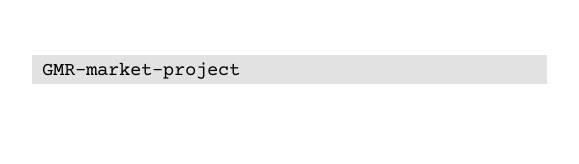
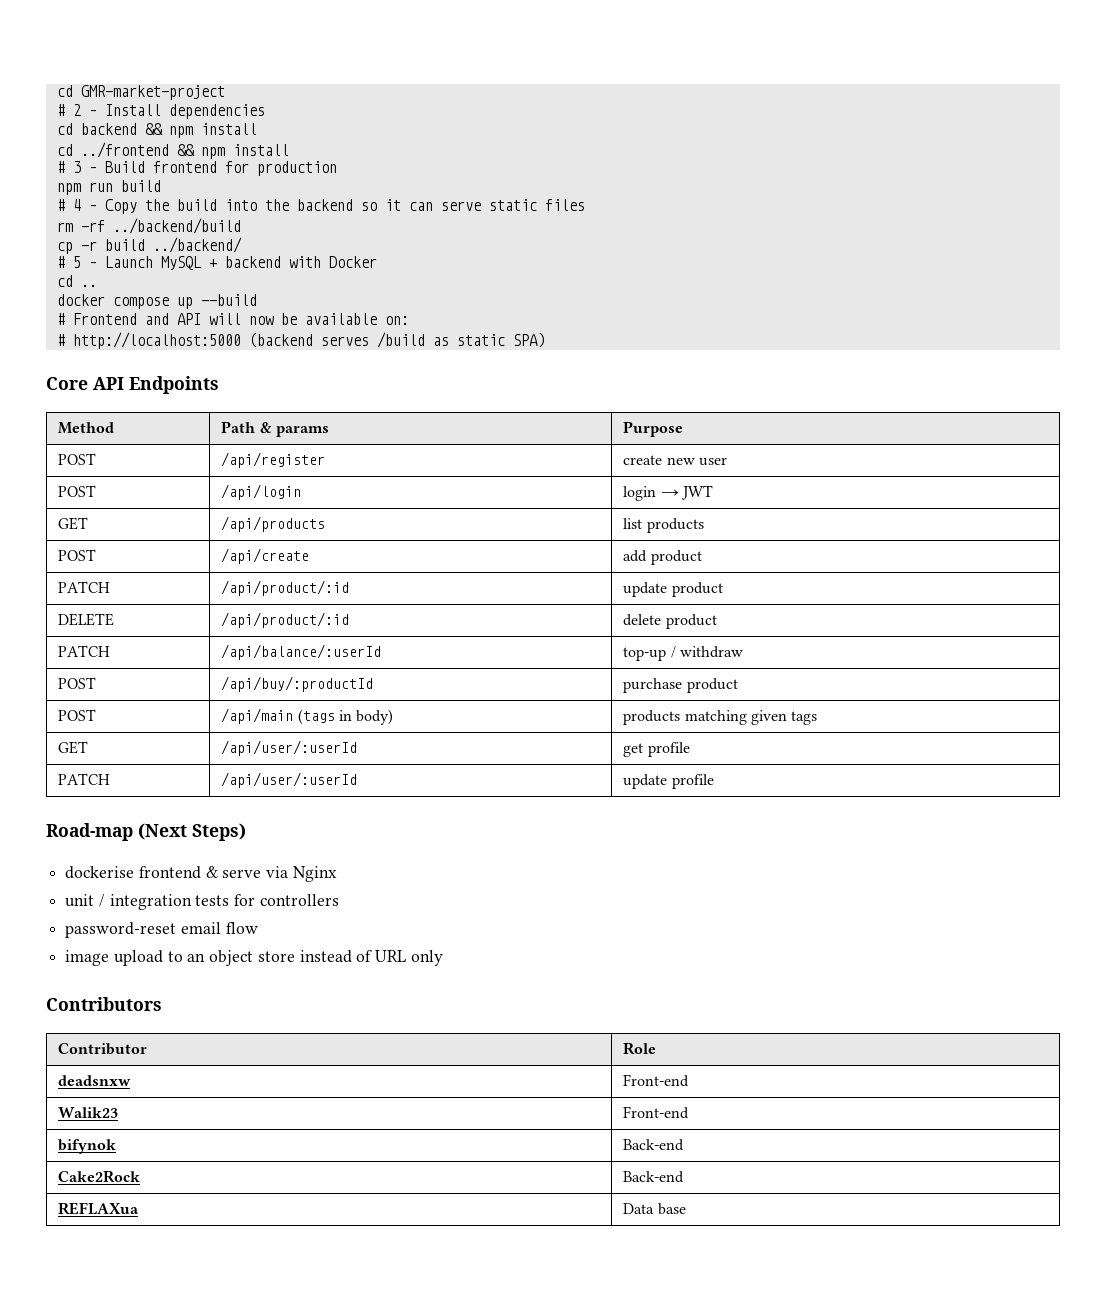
- GMR-market-project
+ cd GMR-market-project
+ # 2 – Install dependencies
+ cd backend && npm install
+ cd ../frontend && npm install
+ # 3 – Build frontend for production
+ npm run build
+ # 4 – Copy the build into the backend so it can serve static files
+ rm -rf ../backend/build
+ cp -r build ../backend/
+ # 5 – Launch MySQL + backend with Docker
+ cd ..
+ docker compose up --build
+ # Frontend and API will now be available on:
+ # http://localhost:5000 (backend serves /build as static SPA)
+ Core API Endpoints
+ Method | Path & params | Purpose
+ POST | /api/register | create new user
+ POST | /api/login | login → JWT
+ GET | /api/products | list products
+ POST | /api/create | add product
+ PATCH | /api/product/:id | update product
+ DELETE | /api/product/:id | delete product
+ PATCH | /api/balance/:userId | top-up / withdraw
+ POST | /api/buy/:productId | purchase product
+ POST | /api/main (tags in body) | products matching given tags
+ GET | /api/user/:userId | get profile
+ PATCH | /api/user/:userId | update profile
+ Road-map (Next Steps)
+ dockerise frontend & serve via Nginx
+ unit / integration tests for controllers
+ password-reset email flow
+ image upload to an object store instead of URL only
+ Contributors
+ Contributor | Role
+ deadsnxw | Front-end
+ Walik23 | Front-end
+ bifynok | Back-end
+ Cake2Rock | Back-end
+ REFLAXua | Data base

